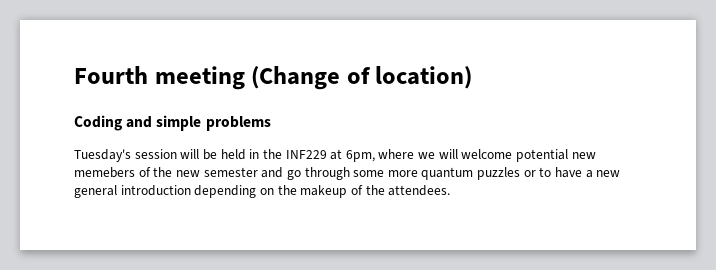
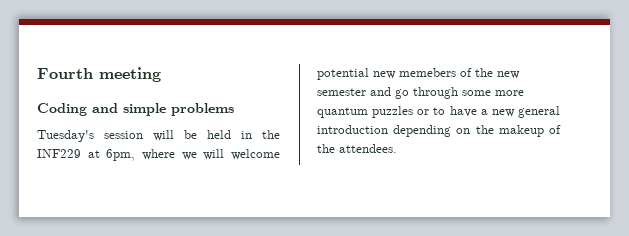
- Fourth meeting (Change of location)
+ Fourth meeting

